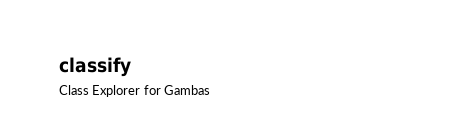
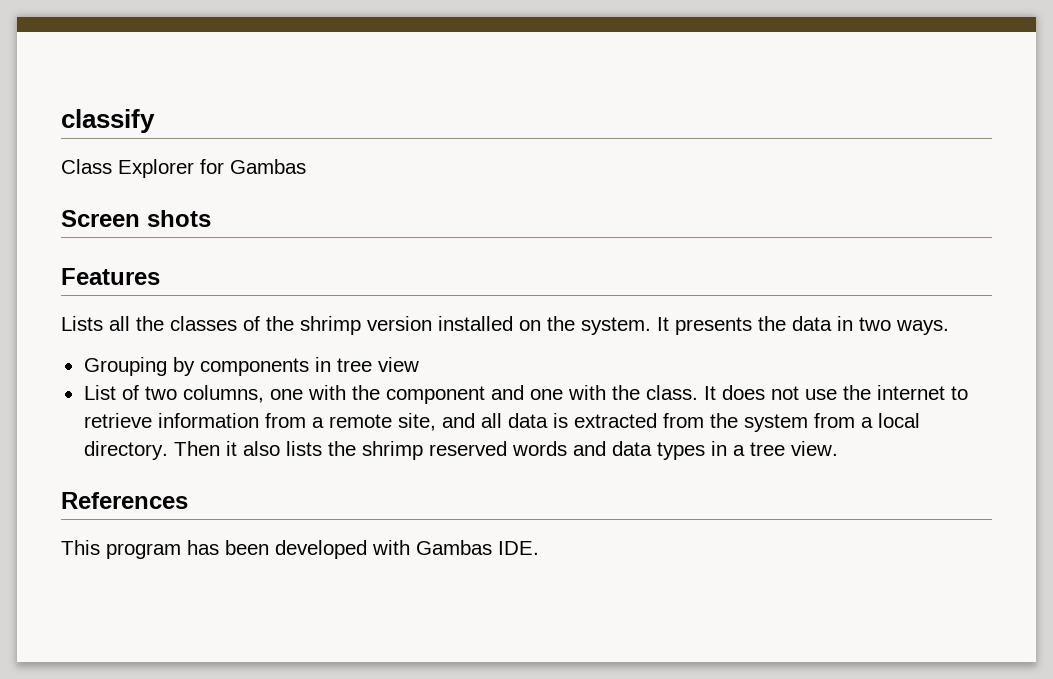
+ Screen shots
+ Features
+ Lists all the classes of the shrimp version installed on the system. It presents the data in two ways.
+ Grouping by components in tree view
+ List of two columns, one with the component and one with the class. It does not use the internet to retrieve information from a remote site, and all data is extracted from the system from a local directory. Then it also lists the shrimp reserved words and data types in a tree view.
+ References
+ This program has been developed with Gambas IDE.

